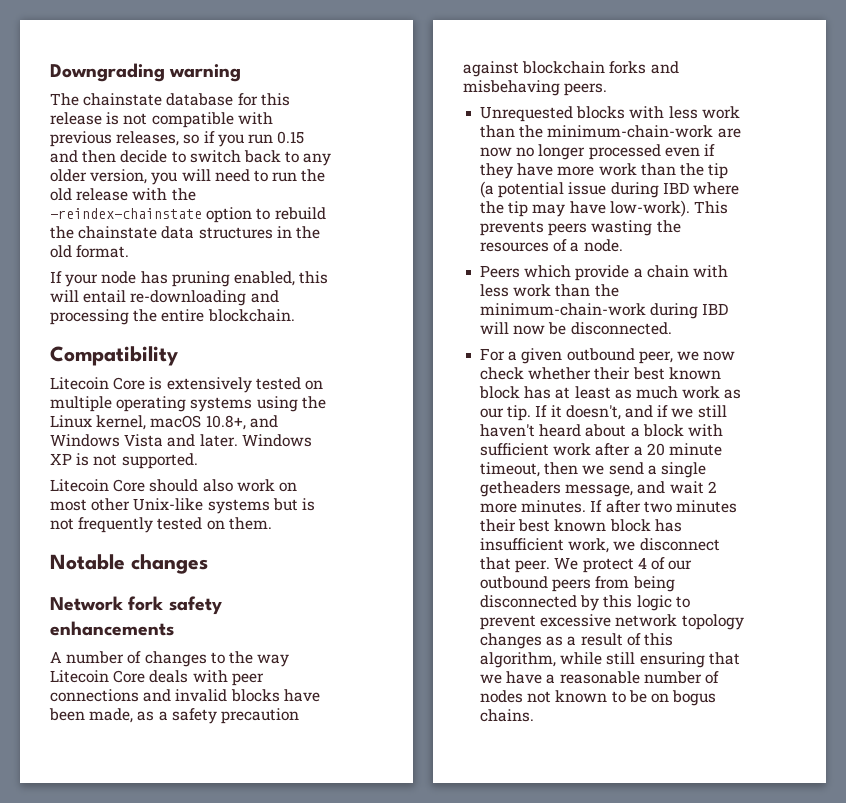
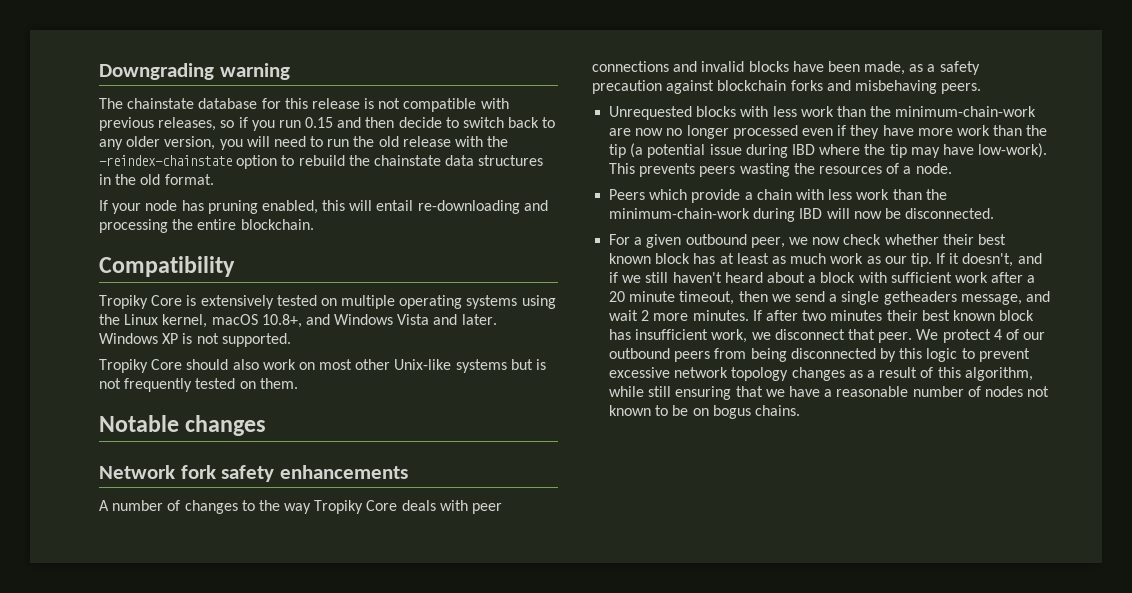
- Litecoin Core is extensively tested on multiple operating systems using the Linux kernel, macOS 10.8+, and Windows Vista and later.
+ Tropiky Core is extensively tested on multiple operating systems using the Linux kernel, macOS 10.8+, and Windows Vista and later.
- Litecoin Core should also work on most other Unix-like systems but is not frequently tested on them.
+ Tropiky Core should also work on most other Unix-like systems but is not frequently tested on them.
- A number of changes to the way Litecoin Core deals with peer connections and invalid blocks have been made, as a safety precaution against blockchain forks and misbehaving peers.
+ A number of changes to the way Tropiky Core deals with peer connections and invalid blocks have been made, as a safety precaution against blockchain forks and misbehaving peers.

